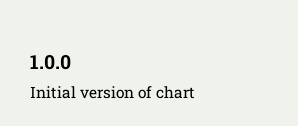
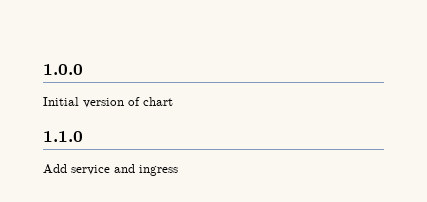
+ 1.1.0
+ Add service and ingress

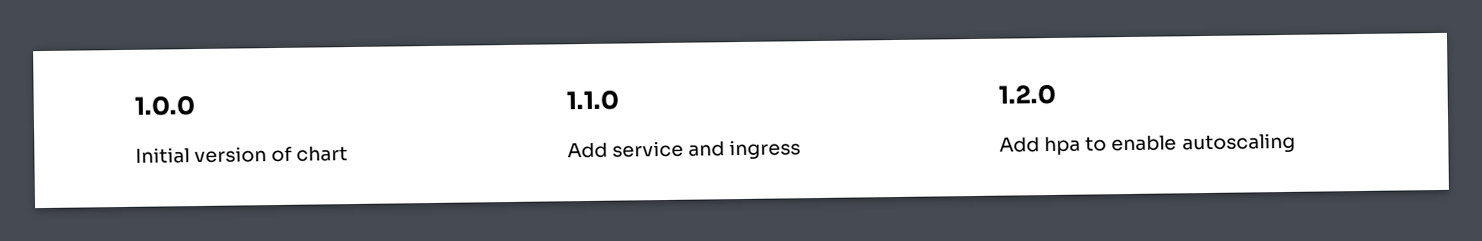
+ 1.2.0
+ Add hpa to enable autoscaling

